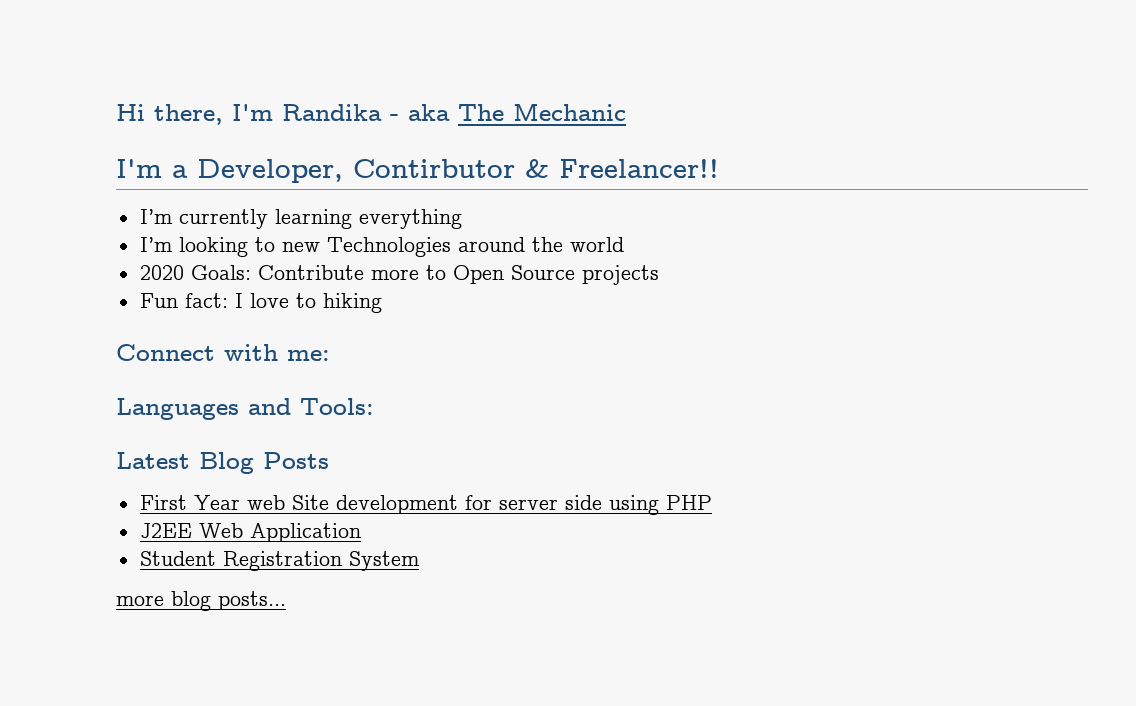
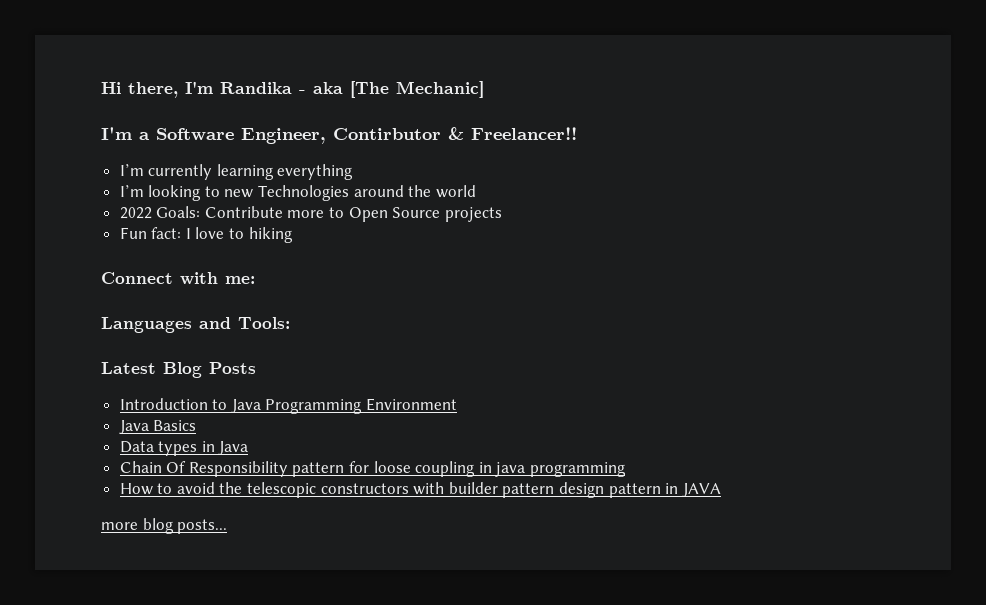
- Hi there, I'm Randika - aka The Mechanic
+ Hi there, I'm Randika - aka [The Mechanic]
- I'm a Developer, Contirbutor & Freelancer!!
+ I'm a Software Engineer, Contirbutor & Freelancer!!
- 2020 Goals: Contribute more to Open Source projects
+ 2022 Goals: Contribute more to Open Source projects
- First Year web Site development for server side using PHP
- J2EE Web Application
- Student Registration System
+ Introduction to Java Programming Environment
+ Java Basics
+ Data types in Java
+ Chain Of Responsibility pattern for loose coupling in java programming
+ How to avoid the telescopic constructors with builder pattern design pattern in JAVA

